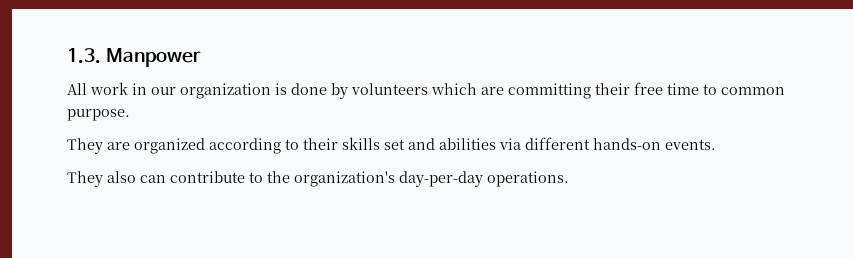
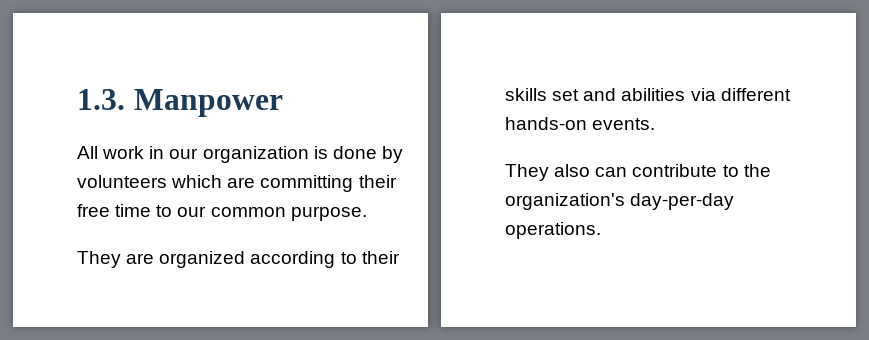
- All work in our organization is done by volunteers which are committing their free time to common purpose.
+ All work in our organization is done by volunteers which are committing their free time to our common purpose.

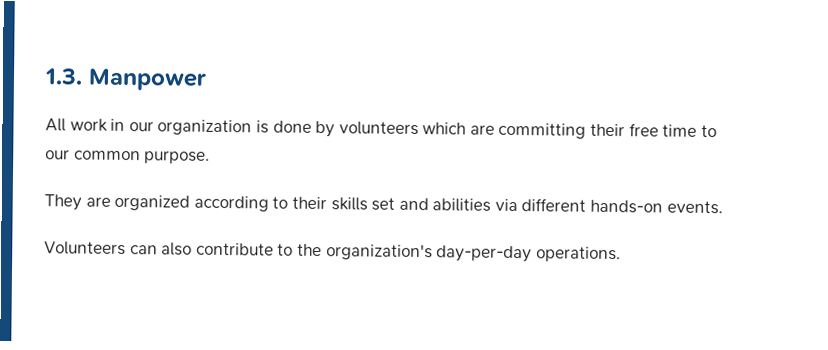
- They also can contribute to the organization's day-per-day operations.
+ Volunteers can also contribute to the organization's day-per-day operations.

